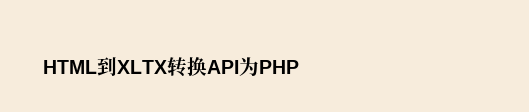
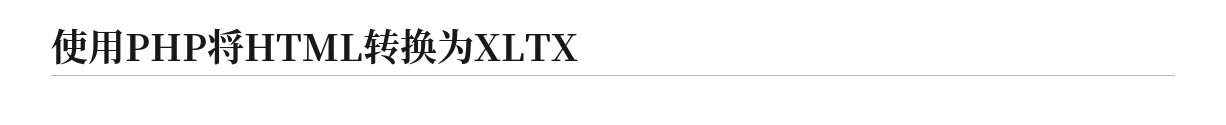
- HTML到XLTX转换API为PHP
+ 使用PHP将HTML转换为XLTX

